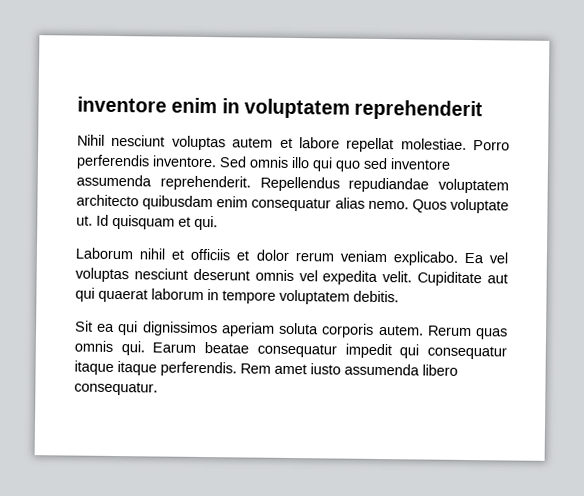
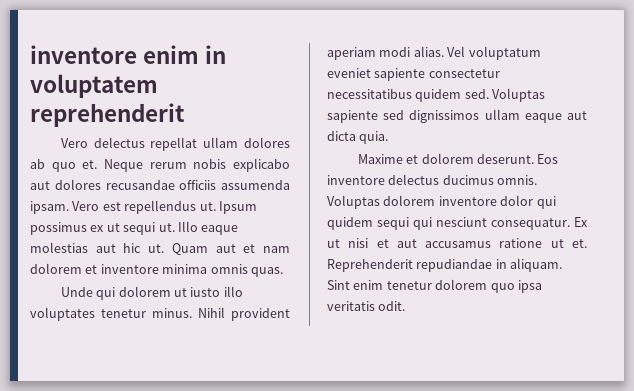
- Nihil nesciunt voluptas autem et labore repellat molestiae. Porro perferendis inventore. Sed omnis illo qui quo sed inventore assumenda reprehenderit. Repellendus repudiandae voluptatem architecto quibusdam enim consequatur alias nemo. Quos voluptate ut. Id quisquam et qui.
- Laborum nihil et officiis et dolor rerum veniam explicabo. Ea vel voluptas nesciunt deserunt omnis vel expedita velit. Cupiditate aut qui quaerat laborum in tempore voluptatem debitis.
- Sit ea qui dignissimos aperiam soluta corporis autem. Rerum quas omnis qui. Earum beatae consequatur impedit qui consequatur itaque itaque perferendis. Rem amet iusto assumenda libero consequatur.
+ Vero delectus repellat ullam dolores ab quo et. Neque rerum nobis explicabo aut dolores recusandae officiis assumenda ipsam. Vero est repellendus ut. Ipsum possimus ex ut sequi ut. Illo eaque molestias aut hic ut. Quam aut et nam dolorem et inventore minima omnis quas.
+ Unde qui dolorem ut iusto illo voluptates tenetur minus. Nihil provident aperiam modi alias. Vel voluptatum eveniet sapiente consectetur necessitatibus quidem sed. Voluptas sapiente sed dignissimos ullam eaque aut dicta quia.
+ Maxime et dolorem deserunt. Eos inventore delectus ducimus omnis. Voluptas dolorem inventore dolor qui quidem sequi qui nesciunt consequatur. Ex ut nisi et aut accusamus ratione ut et. Reprehenderit repudiandae in aliquam. Sint enim tenetur dolorem quo ipsa veritatis odit.

